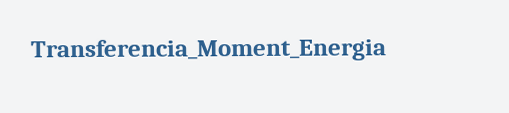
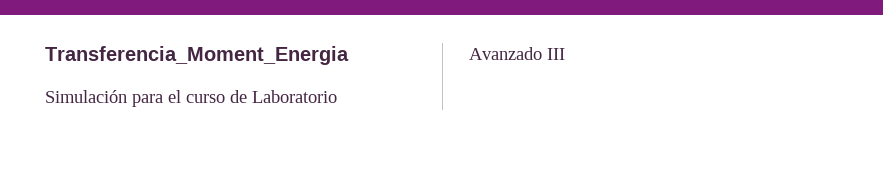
+ Simulación para el curso de Laboratorio Avanzado III

